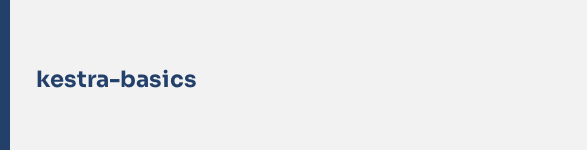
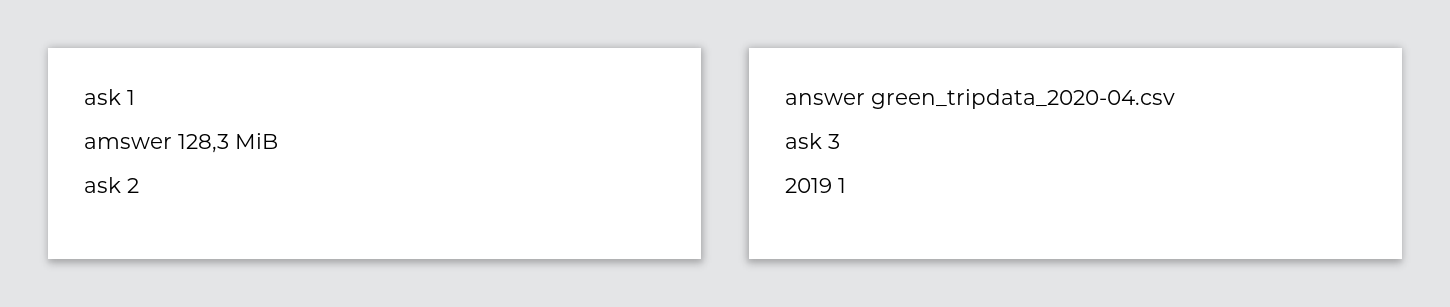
- kestra-basics
+ ask 1
+ amswer 128,3 MiB
+ ask 2
+ answer green_tripdata_2020-04.csv
+ ask 3
+ 2019 1

